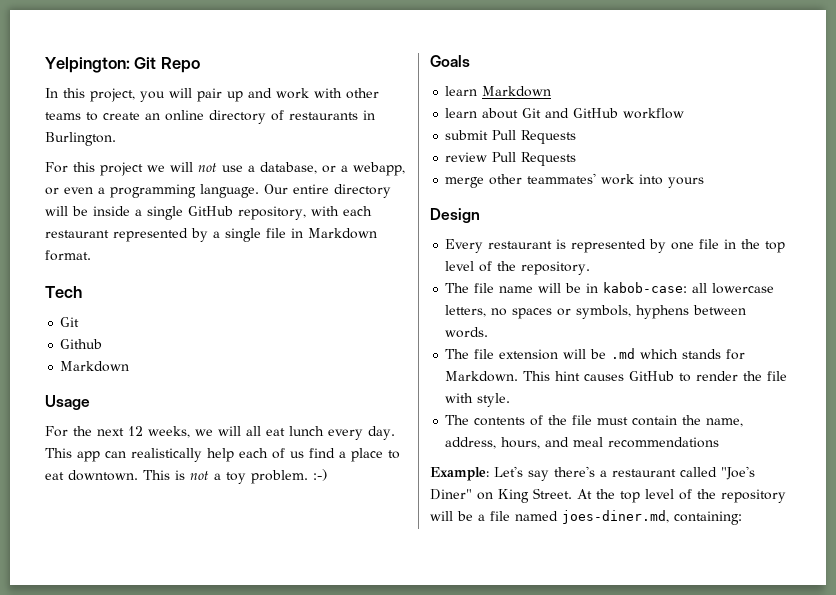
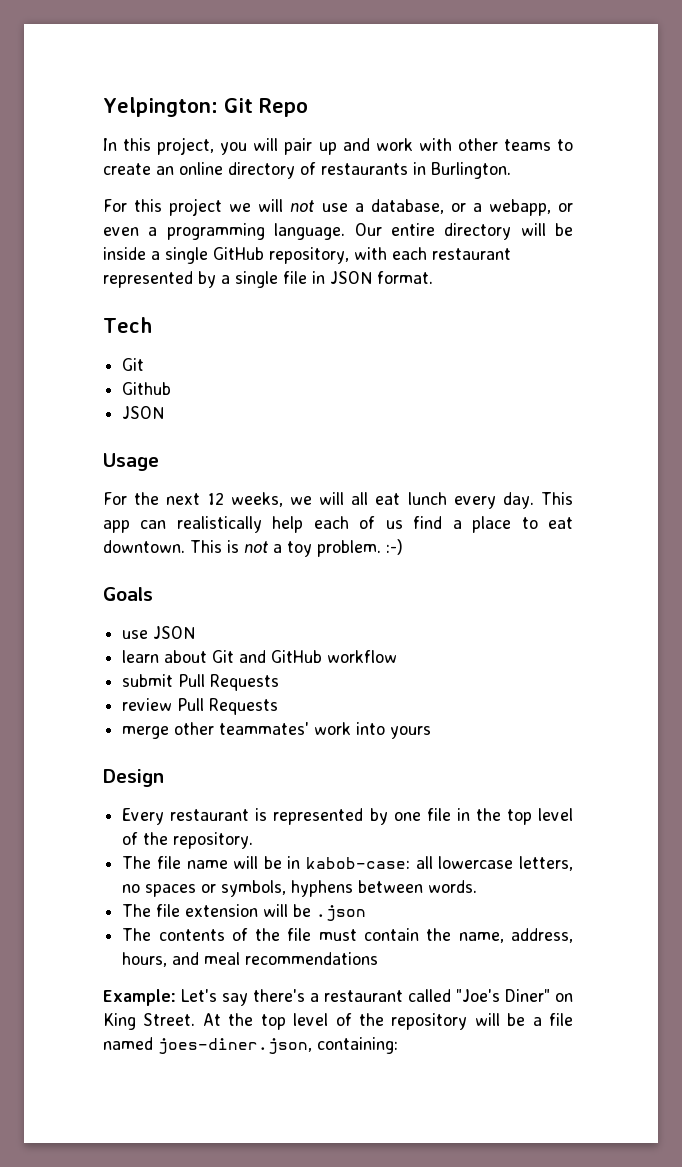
- Our entire directory will be inside a single GitHub repository, with each restaurant represented by a single file in Markdown format.
+ Our entire directory will be inside a single GitHub repository, with each restaurant represented by a single file in JSON format.
  Github
- Markdown
+ JSON
- learn Markdown
+ use JSON
- The file extension will be .md which stands for Markdown. This hint causes GitHub to render the file with style.
+ The file extension will be .json
- At the top level of the repository will be a file named joes-diner.md, containing:
+ At the top level of the repository will be a file named joes-diner.json, containing:

